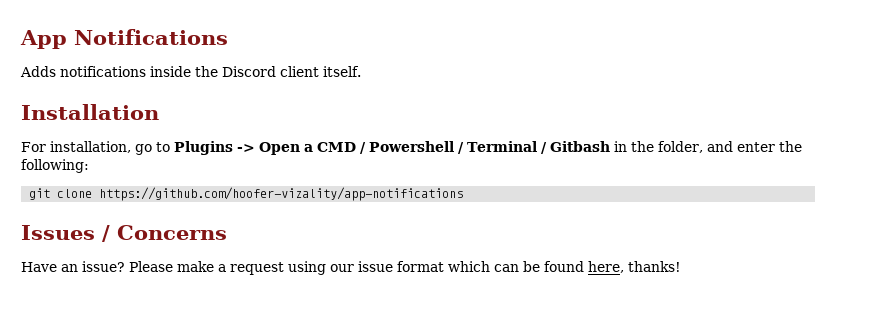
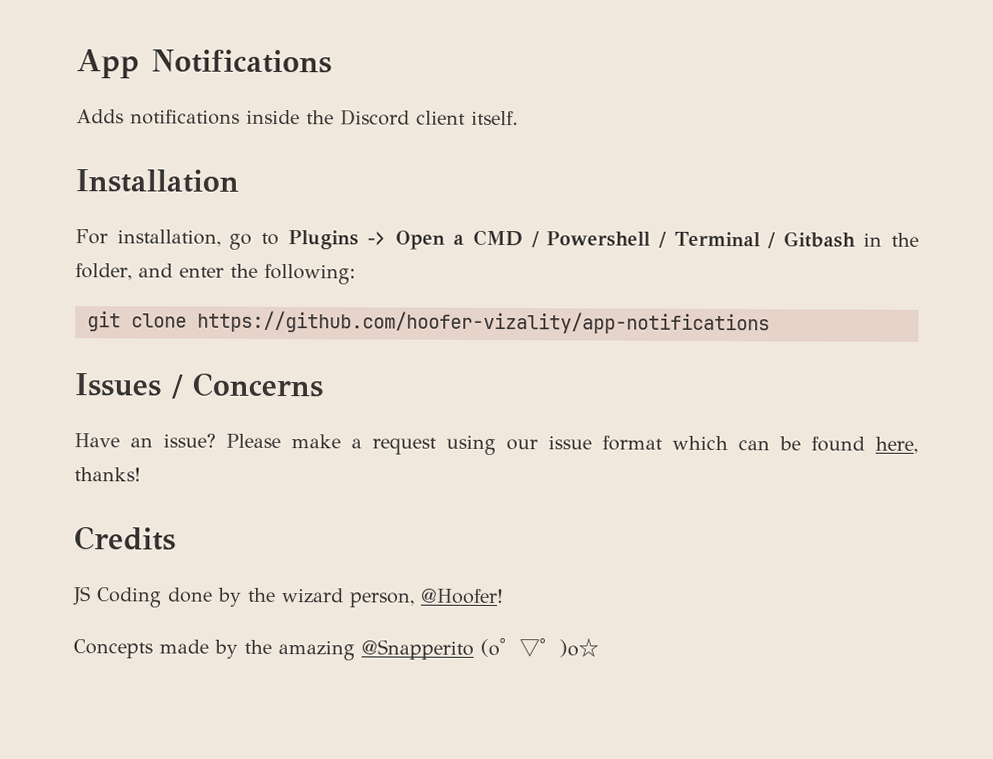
+ Credits
+ JS Coding done by the wizard person, @Hoofer!
+ Concepts made by the amazing @Snapperito (o゜▽゜)o☆

